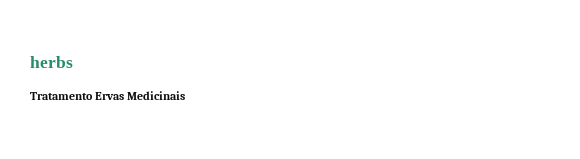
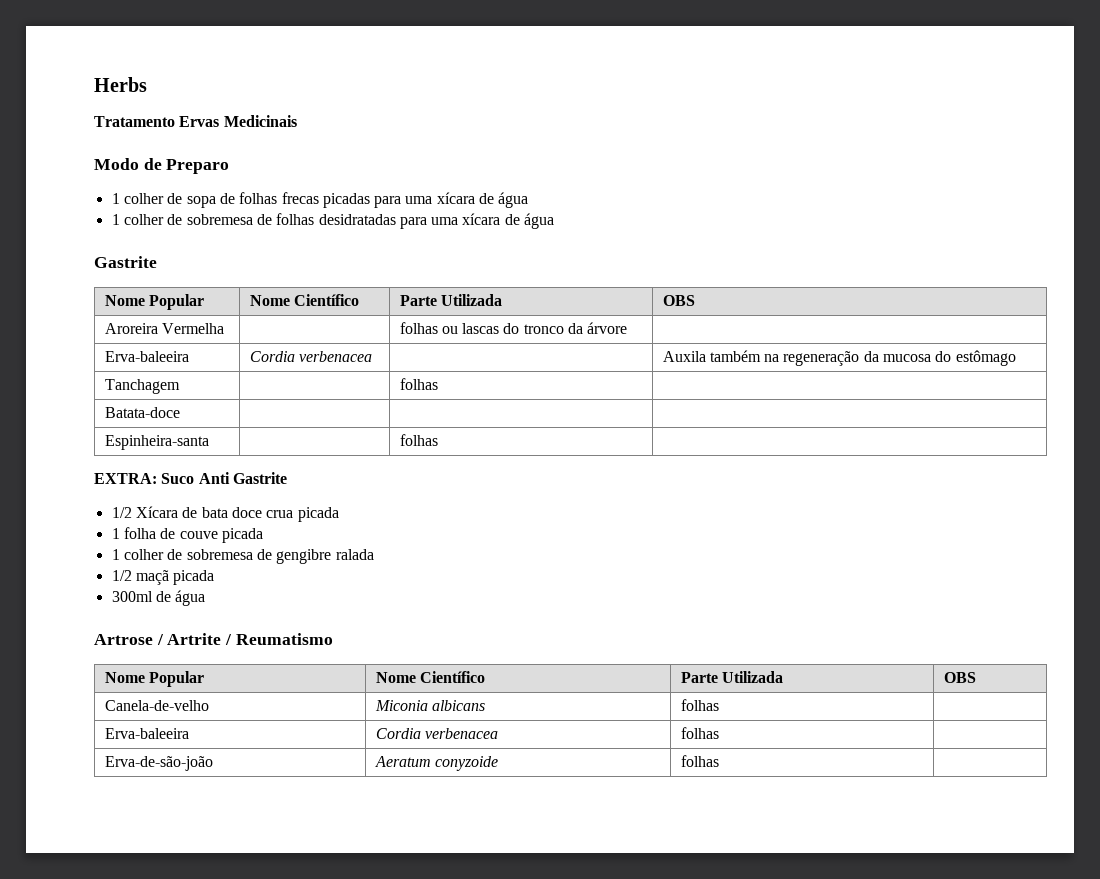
- herbs
+ Herbs
+ Modo de Preparo
+ 1 colher de sopa de folhas frecas picadas para uma xícara de água
+ 1 colher de sobremesa de folhas desidratadas para uma xícara de água
+ Gastrite
+ Nome Popular | Nome Científico | Parte Utilizada | OBS
+ Aroreira Vermelha | | folhas ou lascas do tronco da árvore |
+ Erva-baleeira | Cordia verbenacea | | Auxila também na regeneração da mucosa do estômago
+ Tanchagem | | folhas |
+ Batata-doce | | |
+ Espinheira-santa | | folhas |
+ EXTRA: Suco Anti Gastrite
+ 1/2 Xícara de bata doce crua picada
+ 1 folha de couve picada
+ 1 colher de sobremesa de gengibre ralada
+ 1/2 maçã picada
+ 300ml de água
+ Artrose / Artrite / Reumatismo
+ Nome Popular | Nome Científico | Parte Utilizada | OBS
+ Canela-de-velho | Miconia albicans | folhas |
+ Erva-baleeira | Cordia verbenacea | folhas |
+ Erva-de-são-joão | Aeratum conyzoide | folhas |

